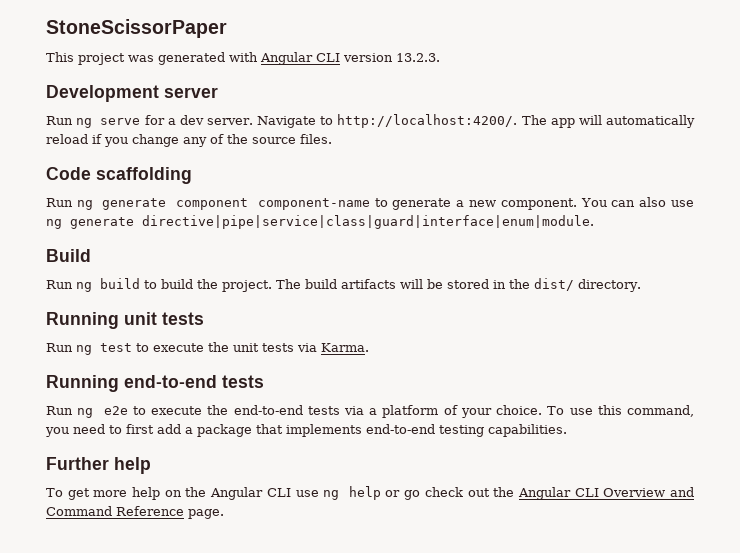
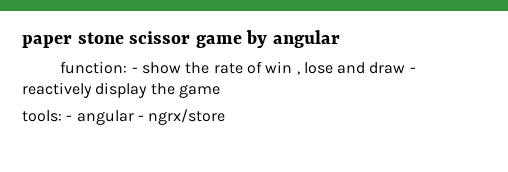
- StoneScissorPaper
- This project was generated with Angular CLI version 13.2.3.
- Development server
- Run ng serve for a dev server. Navigate to http://localhost:4200/. The app will automatically reload if you change any of the source files.
- Code scaffolding
- Run ng generate component component-name to generate a new component. You can also use ng generate directive|pipe|service|class|guard|interface|enum|module.
- Build
- Run ng build to build the project. The build artifacts will be stored in the dist/ directory.
- Running unit tests
- Run ng test to execute the unit tests via Karma.
- Running end-to-end tests
- Run ng e2e to execute the end-to-end tests via a platform of your choice. To use this command, you need to first add a package that implements end-to-end testing capabilities.
- Further help
- To get more help on the Angular CLI use ng help or go check out the Angular CLI Overview and Command Reference page.
+ paper stone scissor game by angular
+ function: - show the rate of win , lose and draw - reactively display the game
+ tools: - angular - ngrx/store

